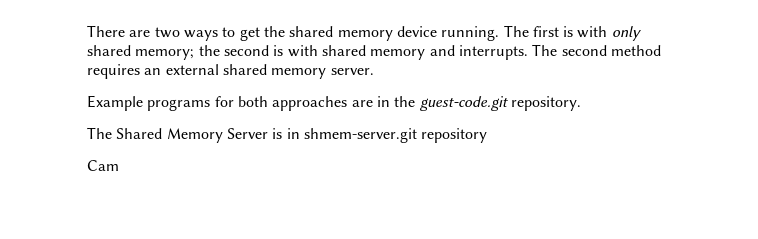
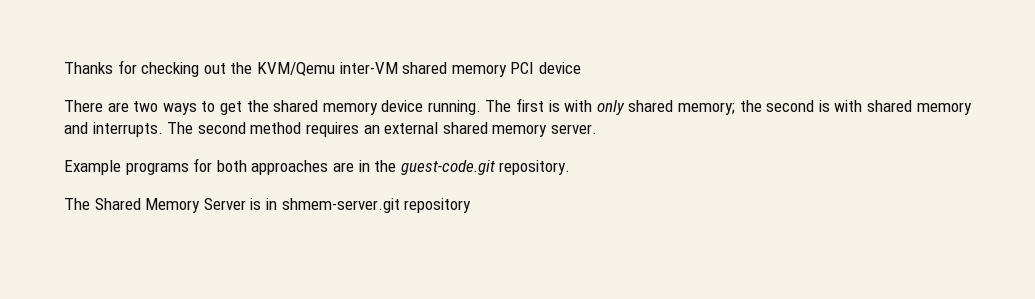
+ Thanks for checking out the KVM/Qemu inter-VM shared memory PCI device
- Cam

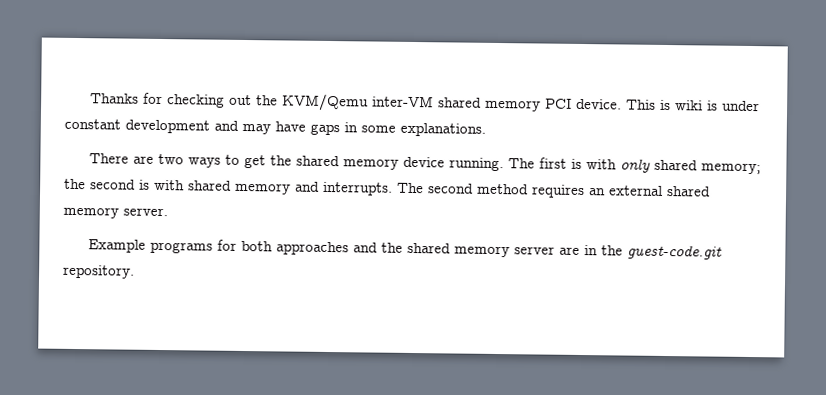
- Thanks for checking out the KVM/Qemu inter-VM shared memory PCI device
+ Thanks for checking out the KVM/Qemu inter-VM shared memory PCI device. This is wiki is under constant development and may have gaps in some explanations.
- Example programs for both approaches are in the guest-code.git repository.
+ Example programs for both approaches and the shared memory server are in the guest-code.git repository.
- The Shared Memory Server is in shmem-server.git repository

